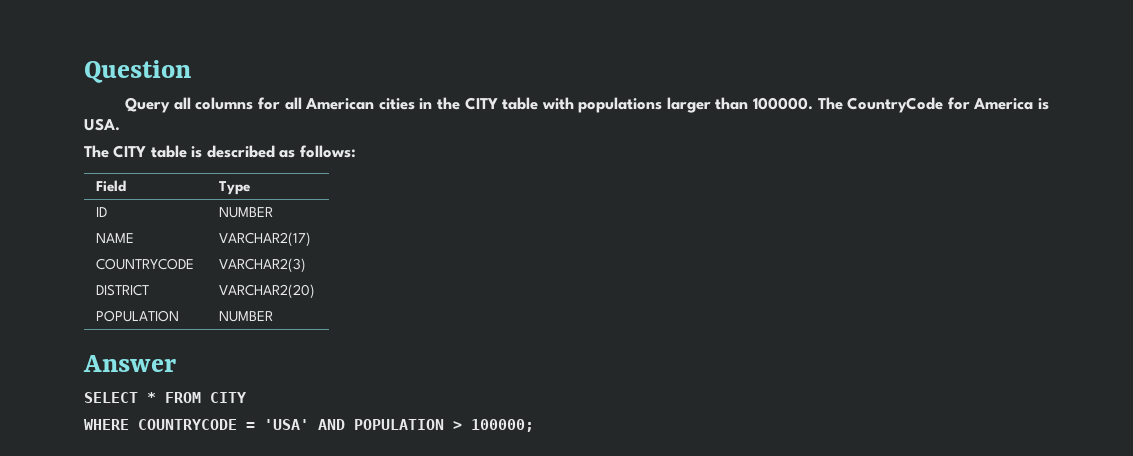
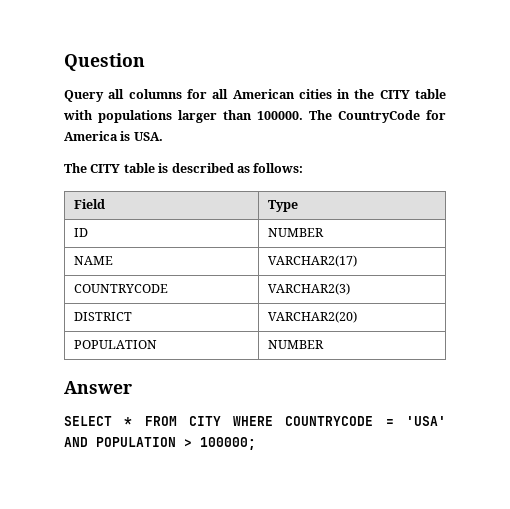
- SELECT * FROM CITY
- WHERE COUNTRYCODE = 'USA' AND POPULATION > 100000;
+ SELECT * FROM CITY WHERE COUNTRYCODE = 'USA' AND POPULATION > 100000;

